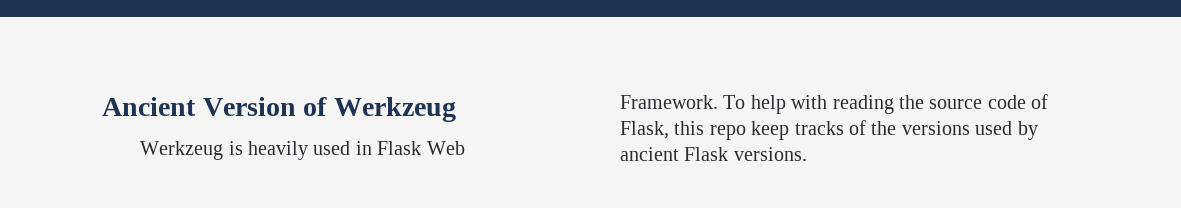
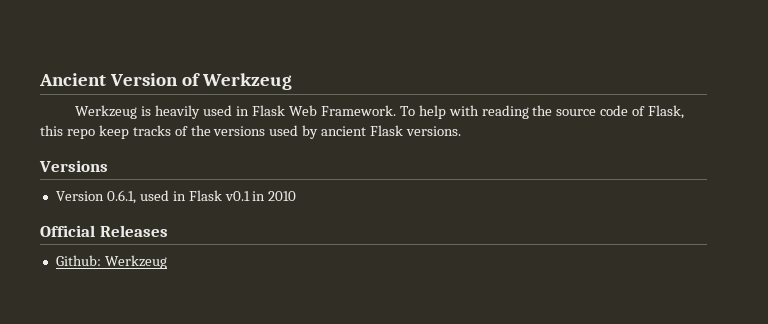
+ Versions
+ Version 0.6.1, used in Flask v0.1 in 2010
+ Official Releases
+ Github: Werkzeug

